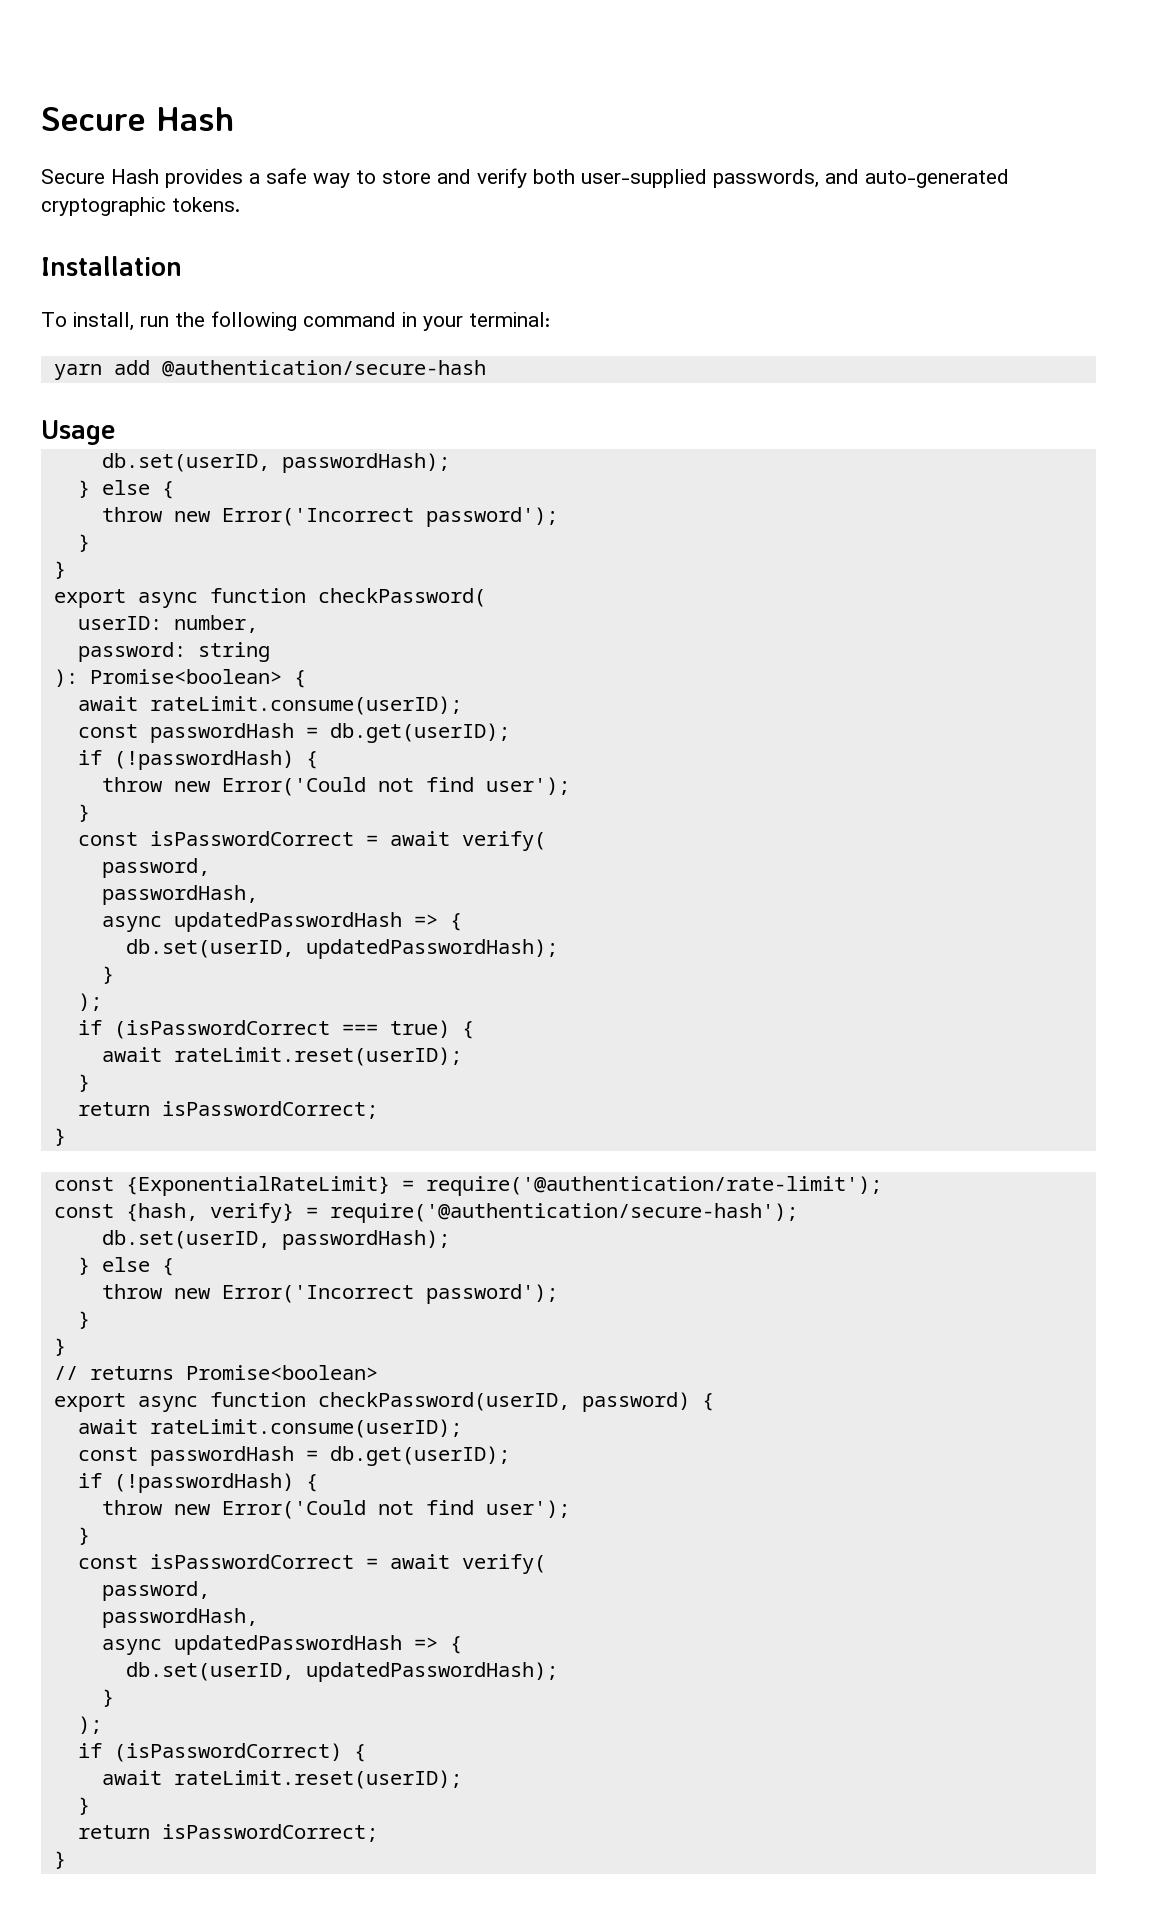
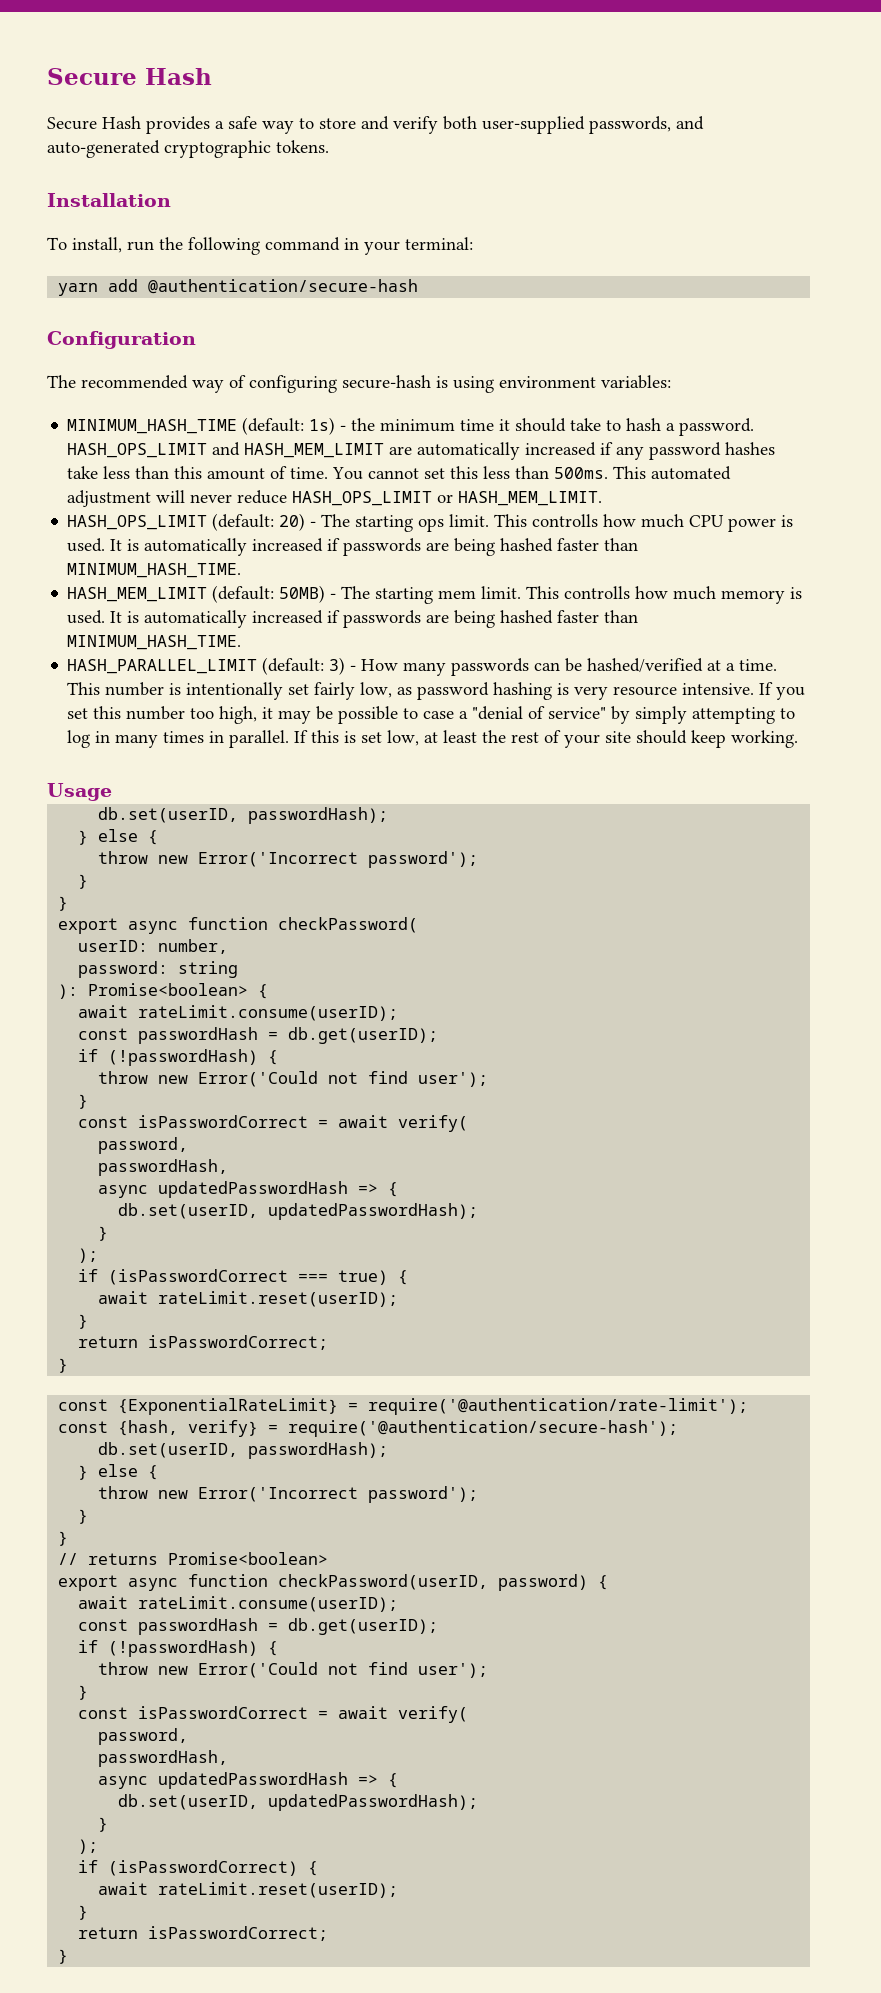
+ Configuration
+ The recommended way of configuring secure-hash is using environment variables:
+ MINIMUM_HASH_TIME (default: 1s) - the minimum time it should take to hash a password. HASH_OPS_LIMIT and HASH_MEM_LIMIT are automatically increased if any password hashes take less than this amount of time. You cannot set this less than 500ms. This automated adjustment will never reduce HASH_OPS_LIMIT or HASH_MEM_LIMIT.
+ HASH_OPS_LIMIT (default: 20) - The starting ops limit. This controlls how much CPU power is used. It is automatically increased if passwords are being hashed faster than MINIMUM_HASH_TIME.
+ HASH_MEM_LIMIT (default: 50MB) - The starting mem limit. This controlls how much memory is used. It is automatically increased if passwords are being hashed faster than MINIMUM_HASH_TIME.
+ HASH_PARALLEL_LIMIT (default: 3) - How many passwords can be hashed/verified at a time. This number is intentionally set fairly low, as password hashing is very resource intensive. If you set this number too high, it may be possible to case a "denial of service" by simply attempting to log in many times in parallel. If this is set low, at least the rest of your site should keep working.

